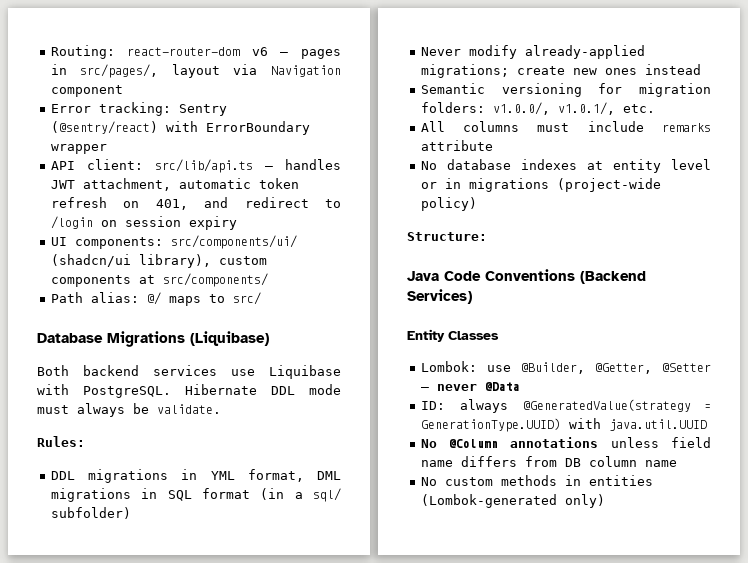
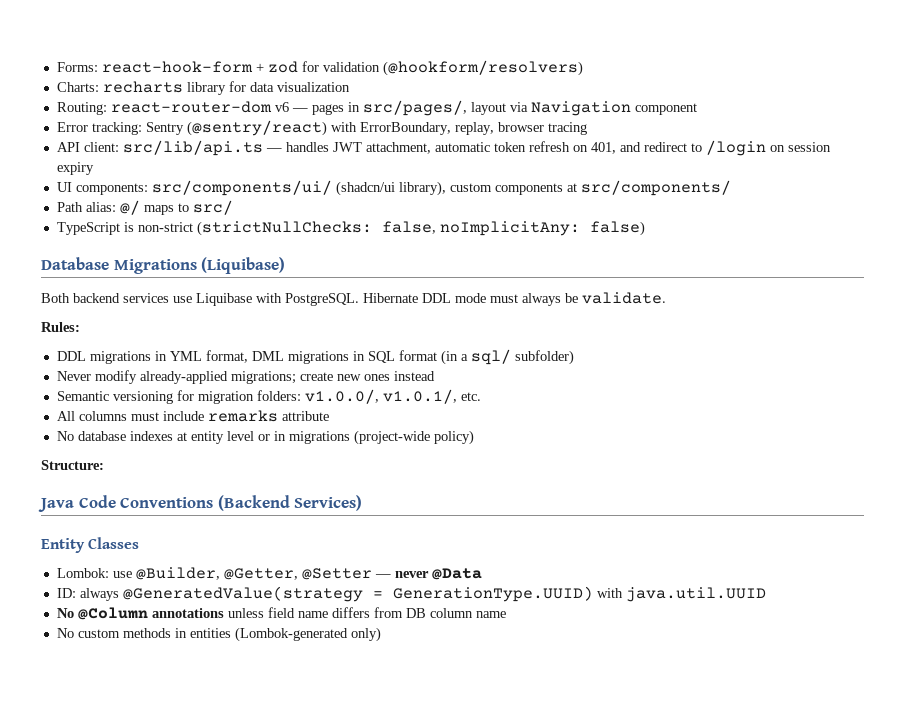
+ Forms: react-hook-form + zod for validation (@hookform/resolvers)
+ Charts: recharts library for data visualization
- Error tracking: Sentry (@sentry/react) with ErrorBoundary wrapper
+ Error tracking: Sentry (@sentry/react) with ErrorBoundary, replay, browser tracing
+ TypeScript is non-strict (strictNullChecks: false, noImplicitAny: false)

